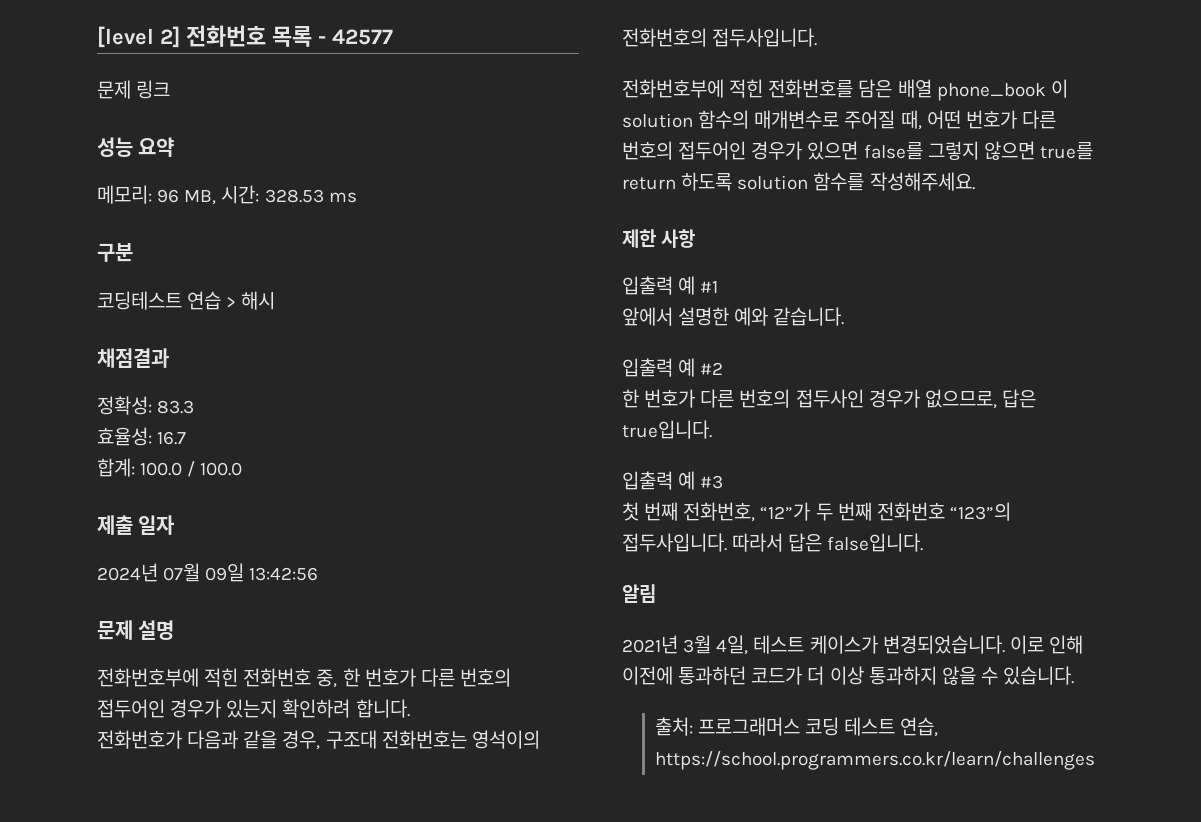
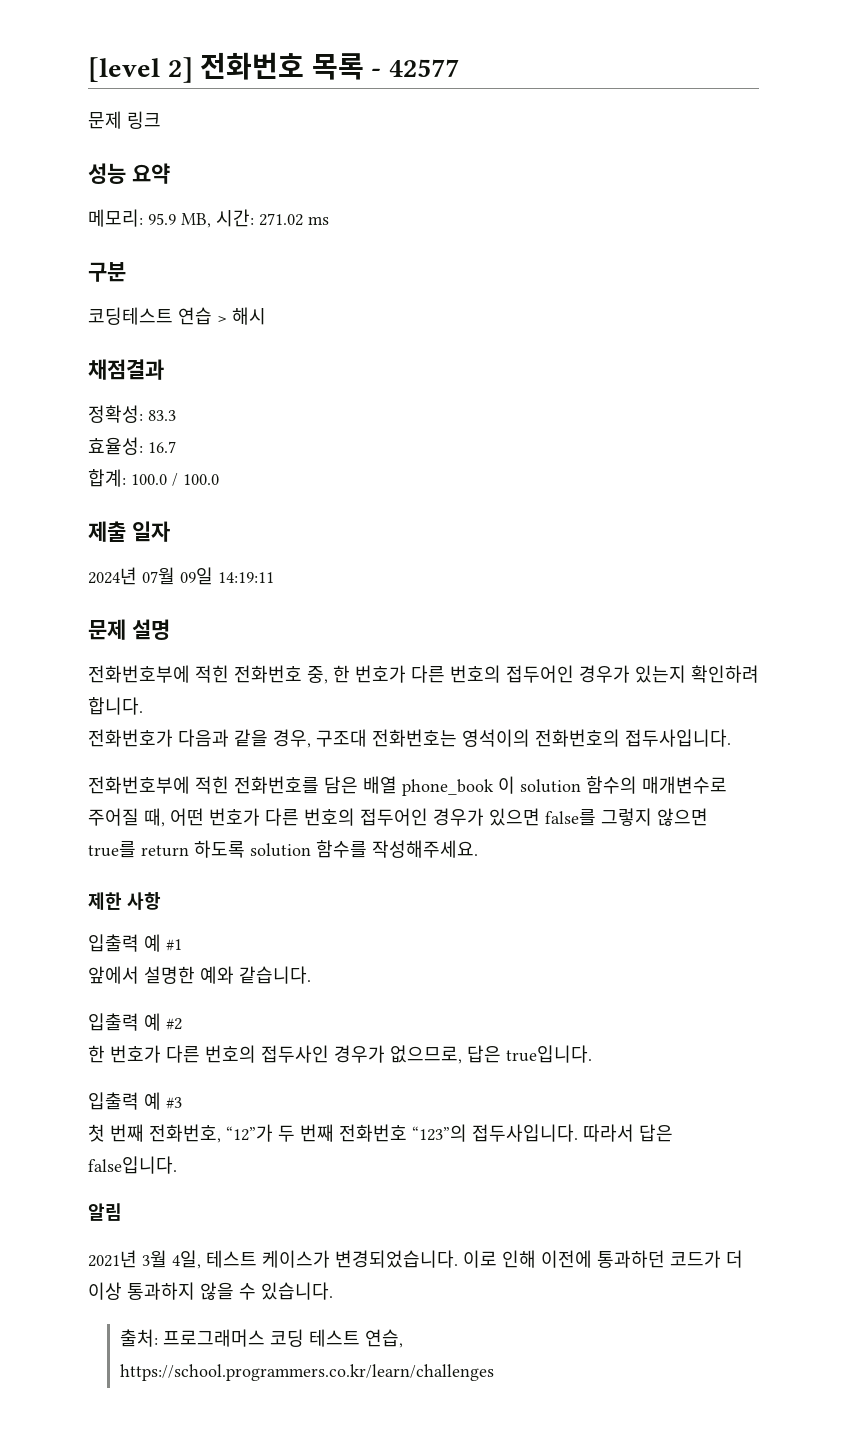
- 메모리: 96 MB, 시간: 328.53 ms
+ 메모리: 95.9 MB, 시간: 271.02 ms
- 2024년 07월 09일 13:42:56
+ 2024년 07월 09일 14:19:11

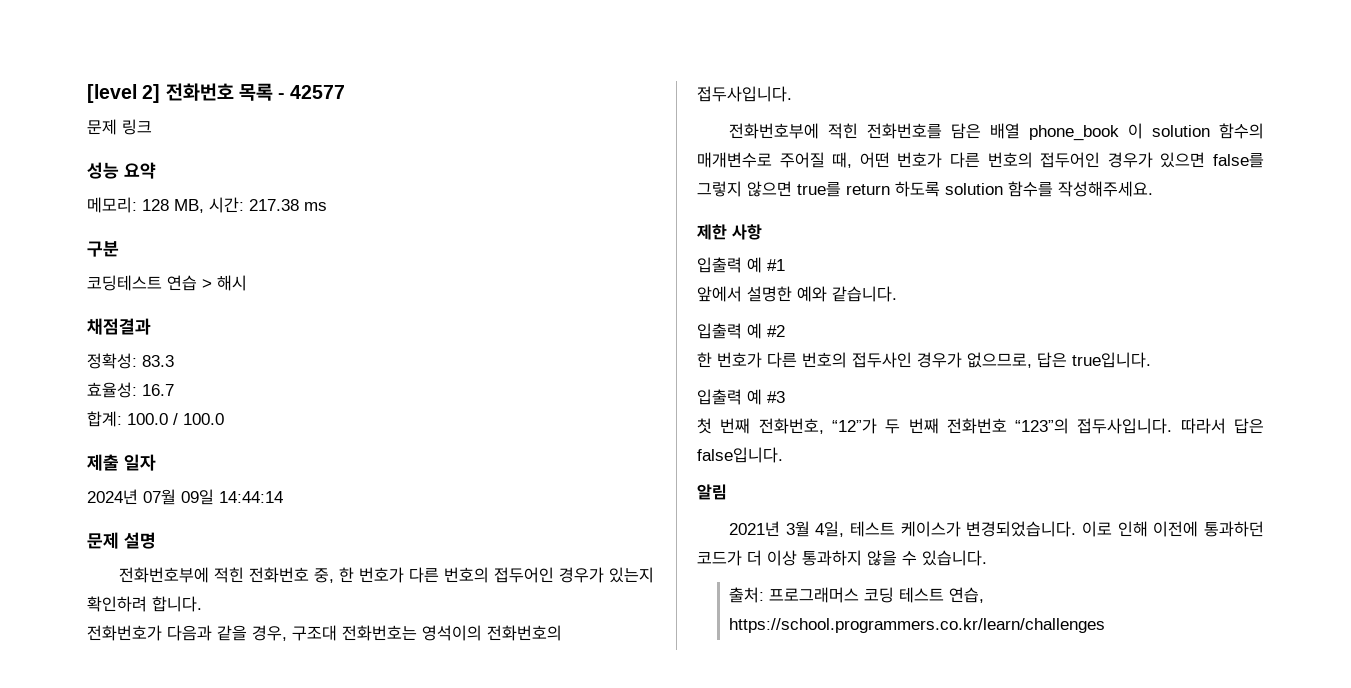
- 메모리: 95.9 MB, 시간: 271.02 ms
+ 메모리: 128 MB, 시간: 217.38 ms
- 2024년 07월 09일 14:19:11
+ 2024년 07월 09일 14:44:14

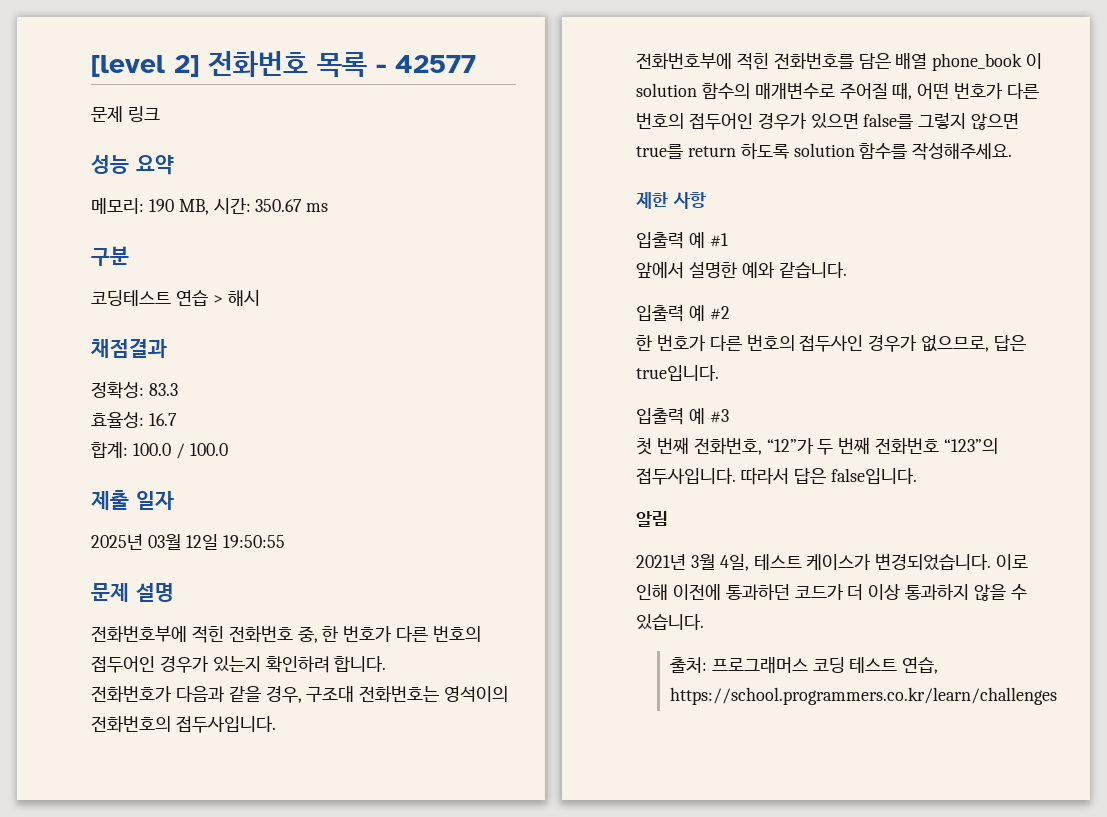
- 메모리: 128 MB, 시간: 217.38 ms
+ 메모리: 190 MB, 시간: 350.67 ms
- 2024년 07월 09일 14:44:14
+ 2025년 03월 12일 19:50:55

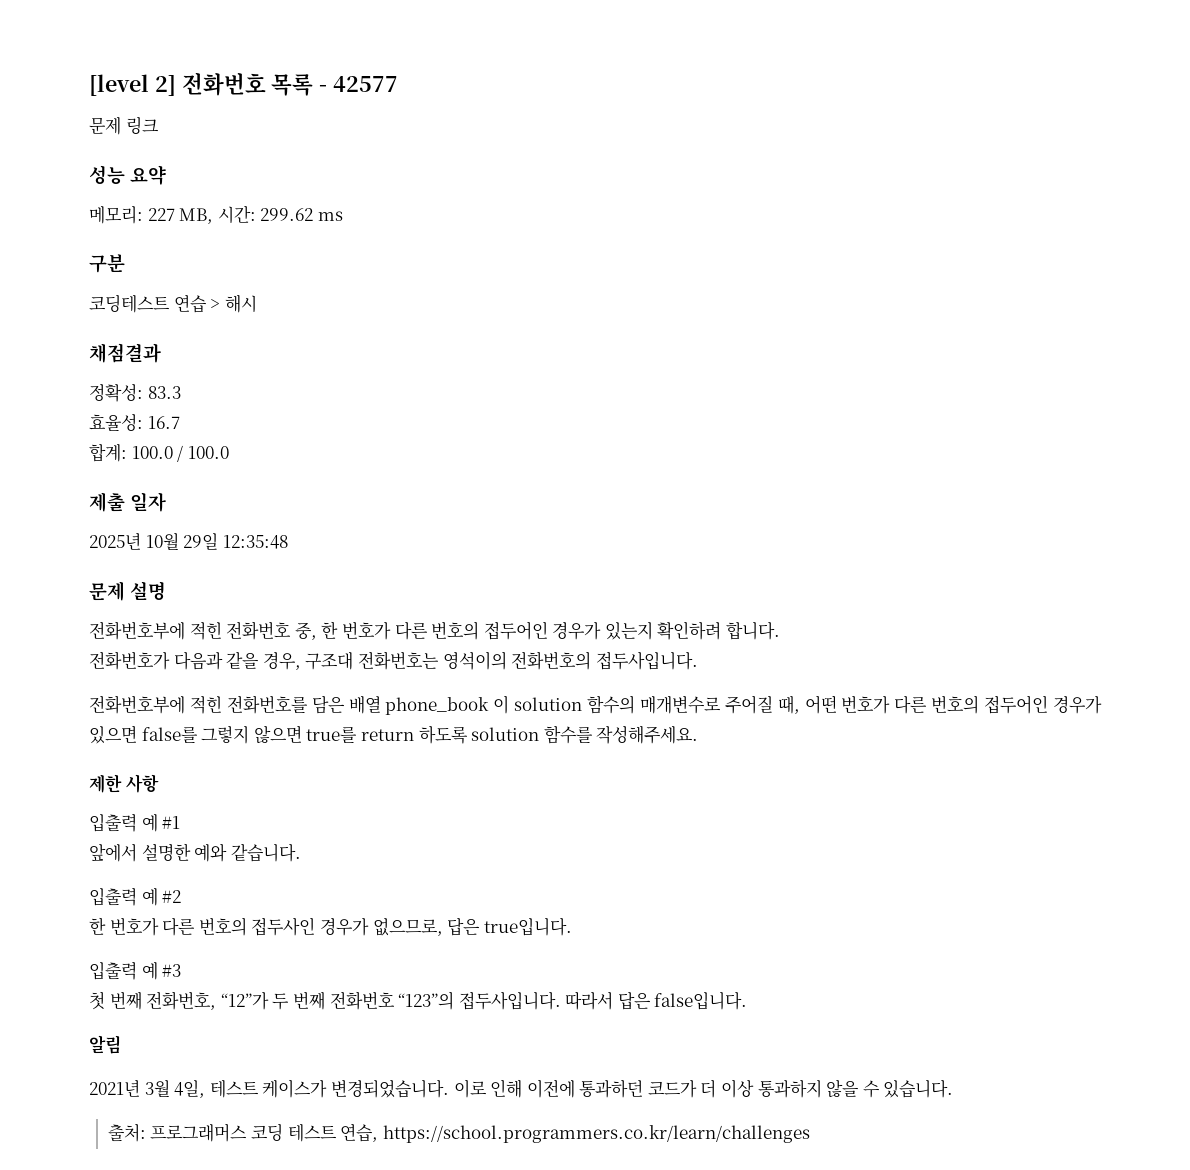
- 메모리: 190 MB, 시간: 350.67 ms
+ 메모리: 227 MB, 시간: 299.62 ms
- 2025년 03월 12일 19:50:55
+ 2025년 10월 29일 12:35:48

